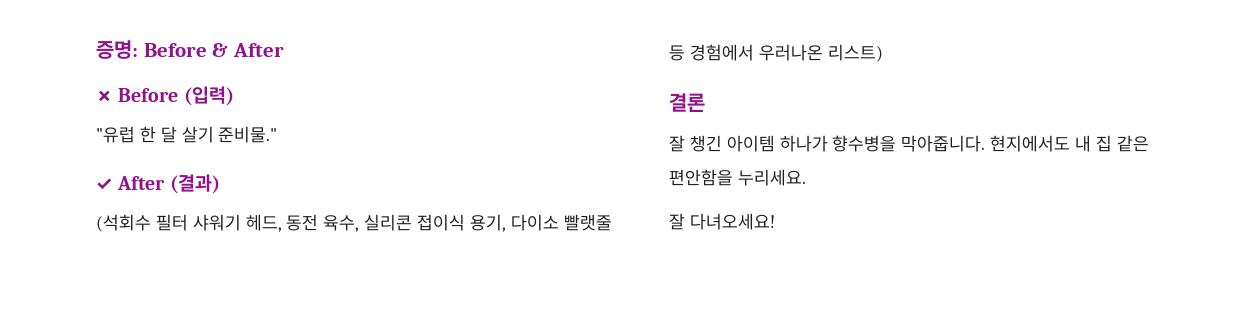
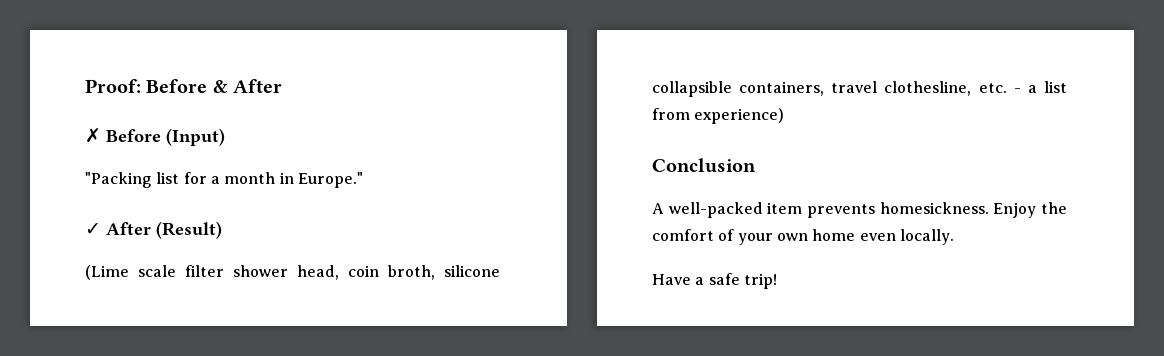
- 증명: Before & After
+ Proof: Before & After
- ✗ Before (입력)
- "유럽 한 달 살기 준비물."
- ✓ After (결과)
- (석회수 필터 샤워기 헤드, 동전 육수, 실리콘 접이식 용기, 다이소 빨랫줄 등 경험에서 우러나온 리스트)
- 결론
- 잘 챙긴 아이템 하나가 향수병을 막아줍니다. 현지에서도 내 집 같은 편안함을 누리세요.
- 잘 다녀오세요!
+ ✗ Before (Input)
+ "Packing list for a month in Europe."
+ ✓ After (Result)
+ (Lime scale filter shower head, coin broth, silicone collapsible containers, travel clothesline, etc. - a list from experience)
+ Conclusion
+ A well-packed item prevents homesickness. Enjoy the comfort of your own home even locally.
+ Have a safe trip!

